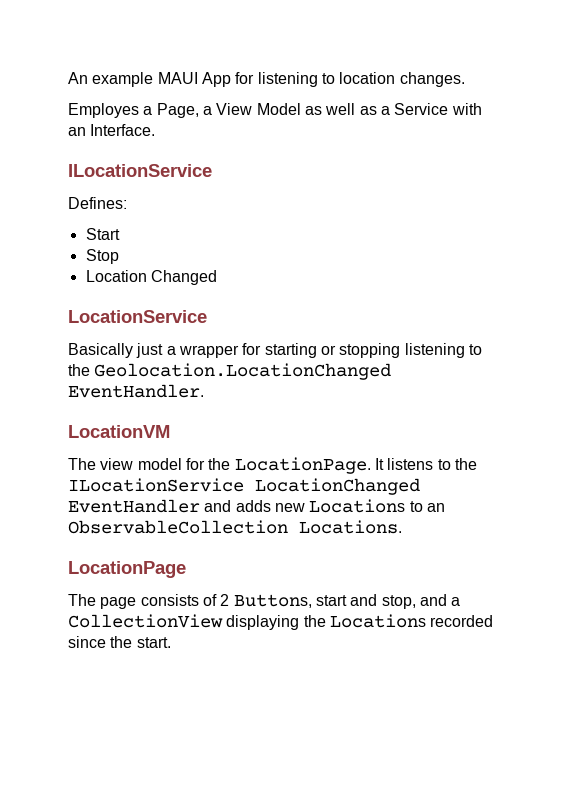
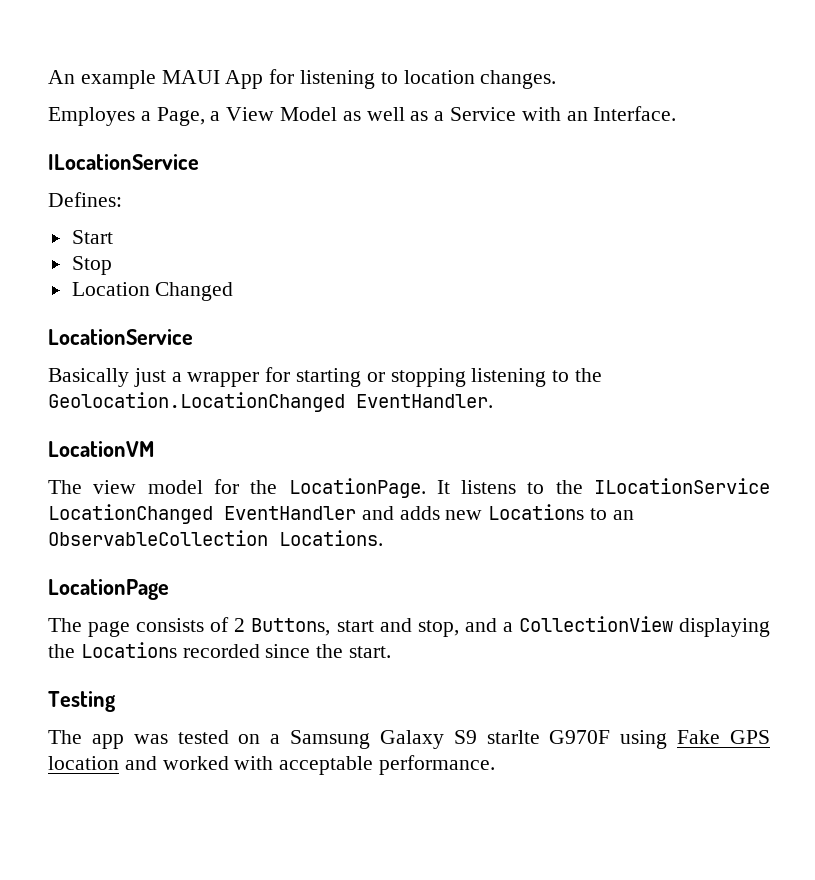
+ Testing
+ The app was tested on a Samsung Galaxy S9 starlte G970F using Fake GPS location and worked with acceptable performance.

